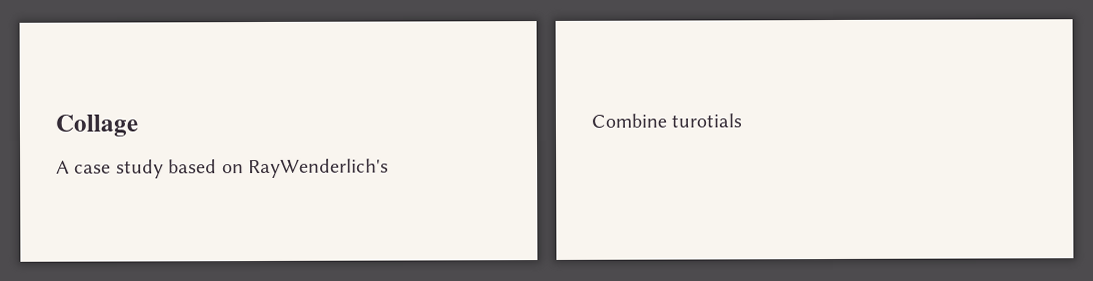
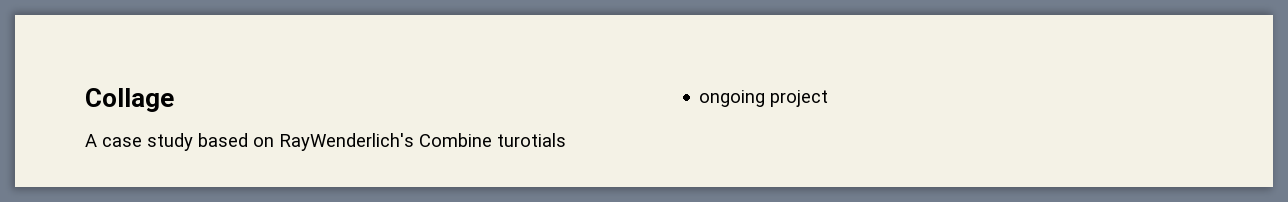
+ ongoing project

